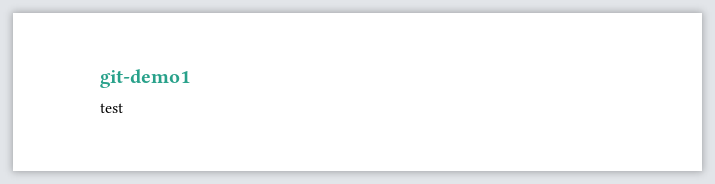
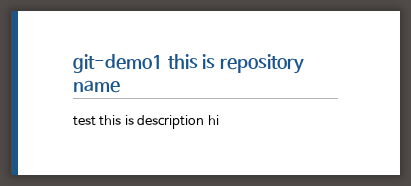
- git-demo1
- test
+ git-demo1 this is repository name
+ test this is description hi

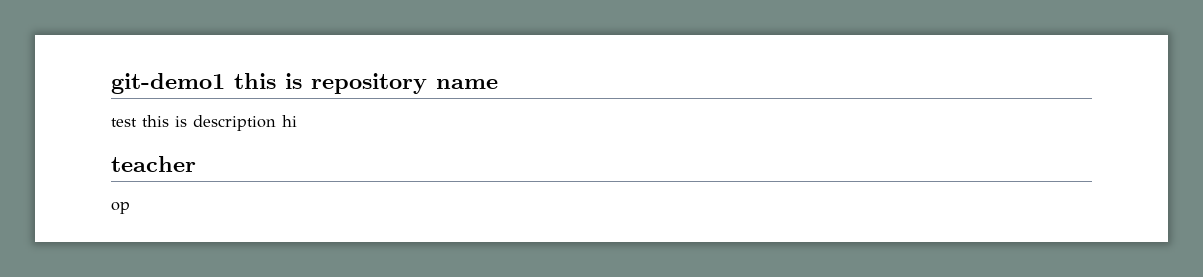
+ teacher
+ op

